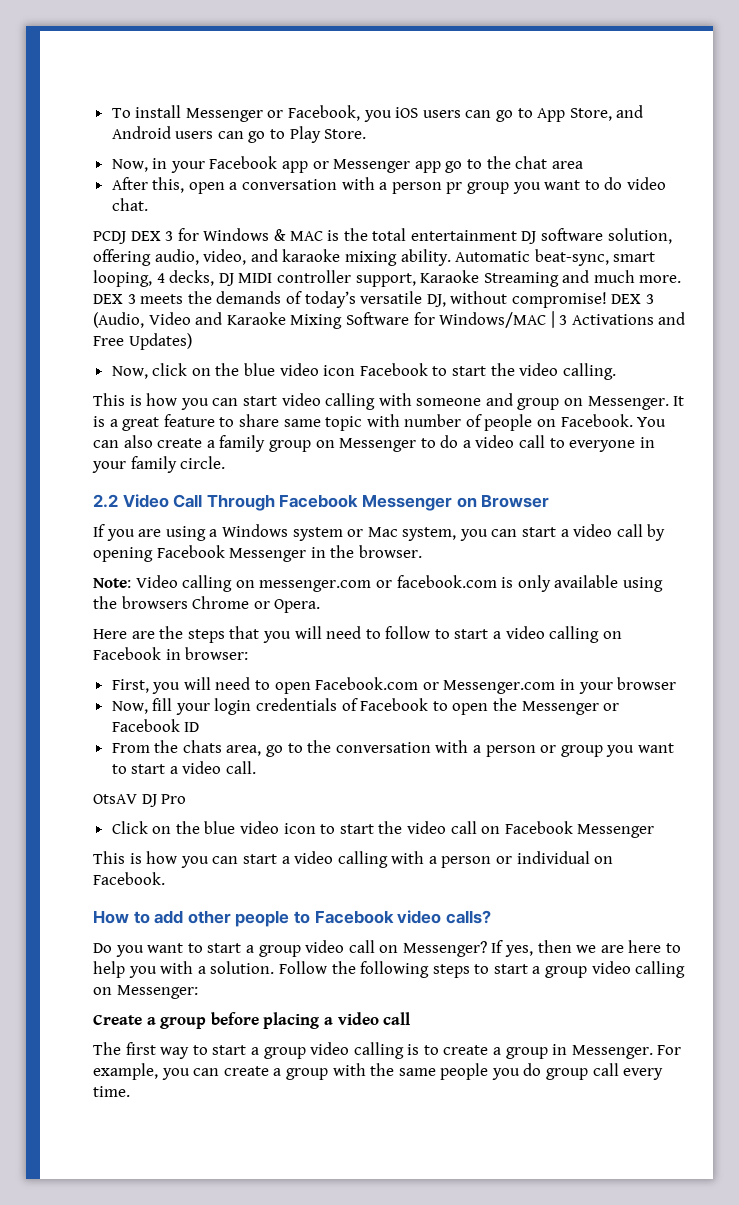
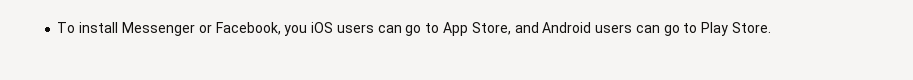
- Now, in your Facebook app or Messenger app go to the chat area
- After this, open a conversation with a person pr group you want to do video chat.
- PCDJ DEX 3 for Windows & MAC is the total entertainment DJ software solution, offering audio, video, and karaoke mixing ability. Automatic beat-sync, smart looping, 4 decks, DJ MIDI controller support, Karaoke Streaming and much more. DEX 3 meets the demands of today’s versatile DJ, without compromise! DEX 3 (Audio, Video and Karaoke Mixing Software for Windows/MAC | 3 Activations and Free Updates)
- Now, click on the blue video icon Facebook to start the video calling.
- This is how you can start video calling with someone and group on Messenger. It is a great feature to share same topic with number of people on Facebook. You can also create a family group on Messenger to do a video call to everyone in your family circle.
- 2.2 Video Call Through Facebook Messenger on Browser
- If you are using a Windows system or Mac system, you can start a video call by opening Facebook Messenger in the browser.
- Note: Video calling on messenger.com or facebook.com is only available using the browsers Chrome or Opera.
- Here are the steps that you will need to follow to start a video calling on Facebook in browser:
- First, you will need to open Facebook.com or Messenger.com in your browser
- Now, fill your login credentials of Facebook to open the Messenger or Facebook ID
- From the chats area, go to the conversation with a person or group you want to start a video call.
- OtsAV DJ Pro
- Click on the blue video icon to start the video call on Facebook Messenger
- This is how you can start a video calling with a person or individual on Facebook.
- How to add other people to Facebook video calls?
- Do you want to start a group video call on Messenger? If yes, then we are here to help you with a solution. Follow the following steps to start a group video calling on Messenger:
- Create a group before placing a video call
- The first way to start a group video calling is to create a group in Messenger. For example, you can create a group with the same people you do group call every time.

